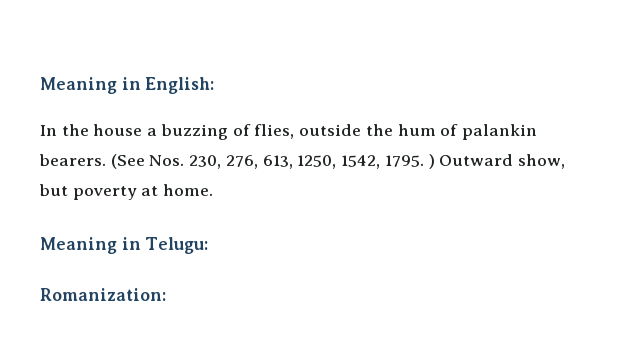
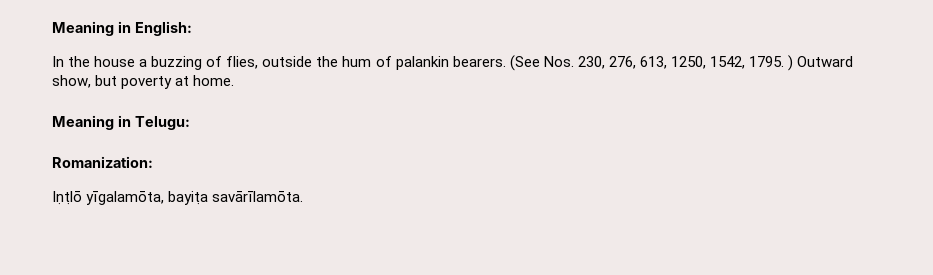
+ Iṇṭlō yīgalamōta, bayiṭa savārīlamōta.

